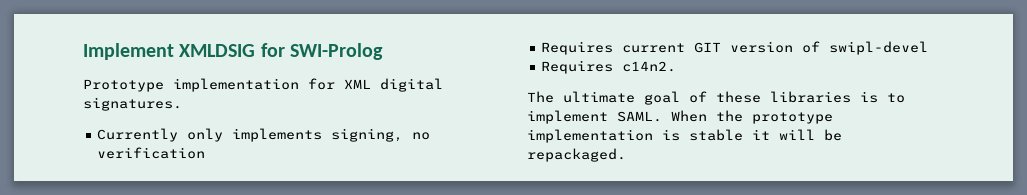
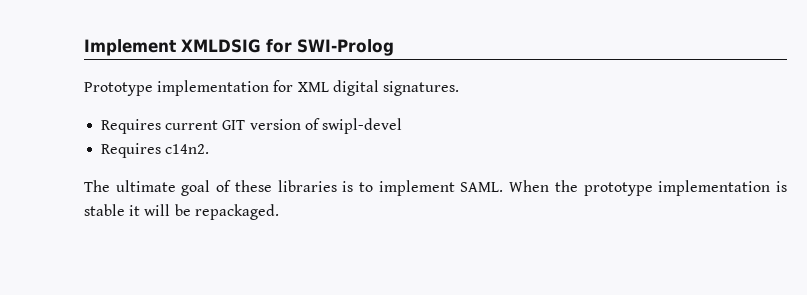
- Currently only implements signing, no verification

